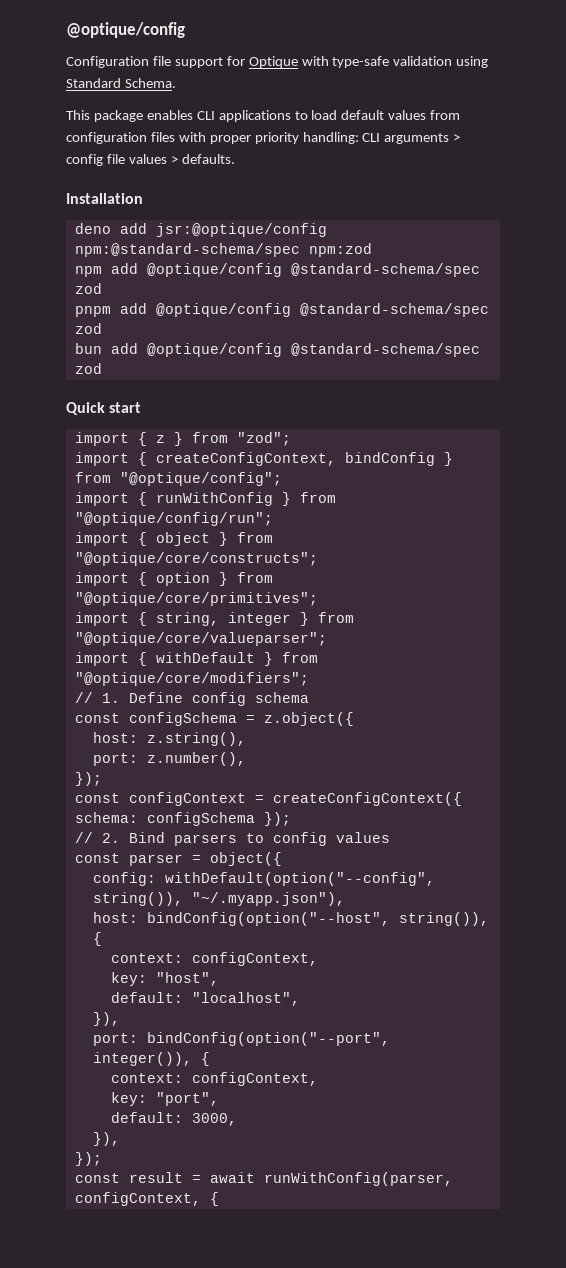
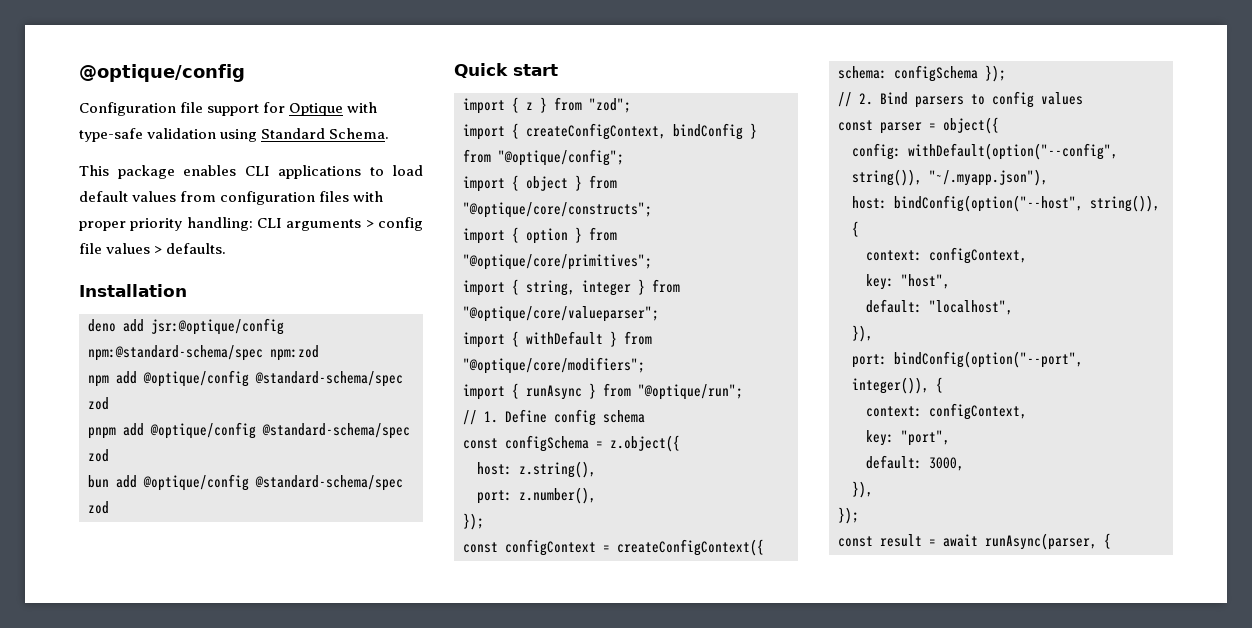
- import { runWithConfig } from "@optique/config/run";
+ import { runAsync } from "@optique/run";
- const result = await runWithConfig(parser, configContext, {
+ const result = await runAsync(parser, {

